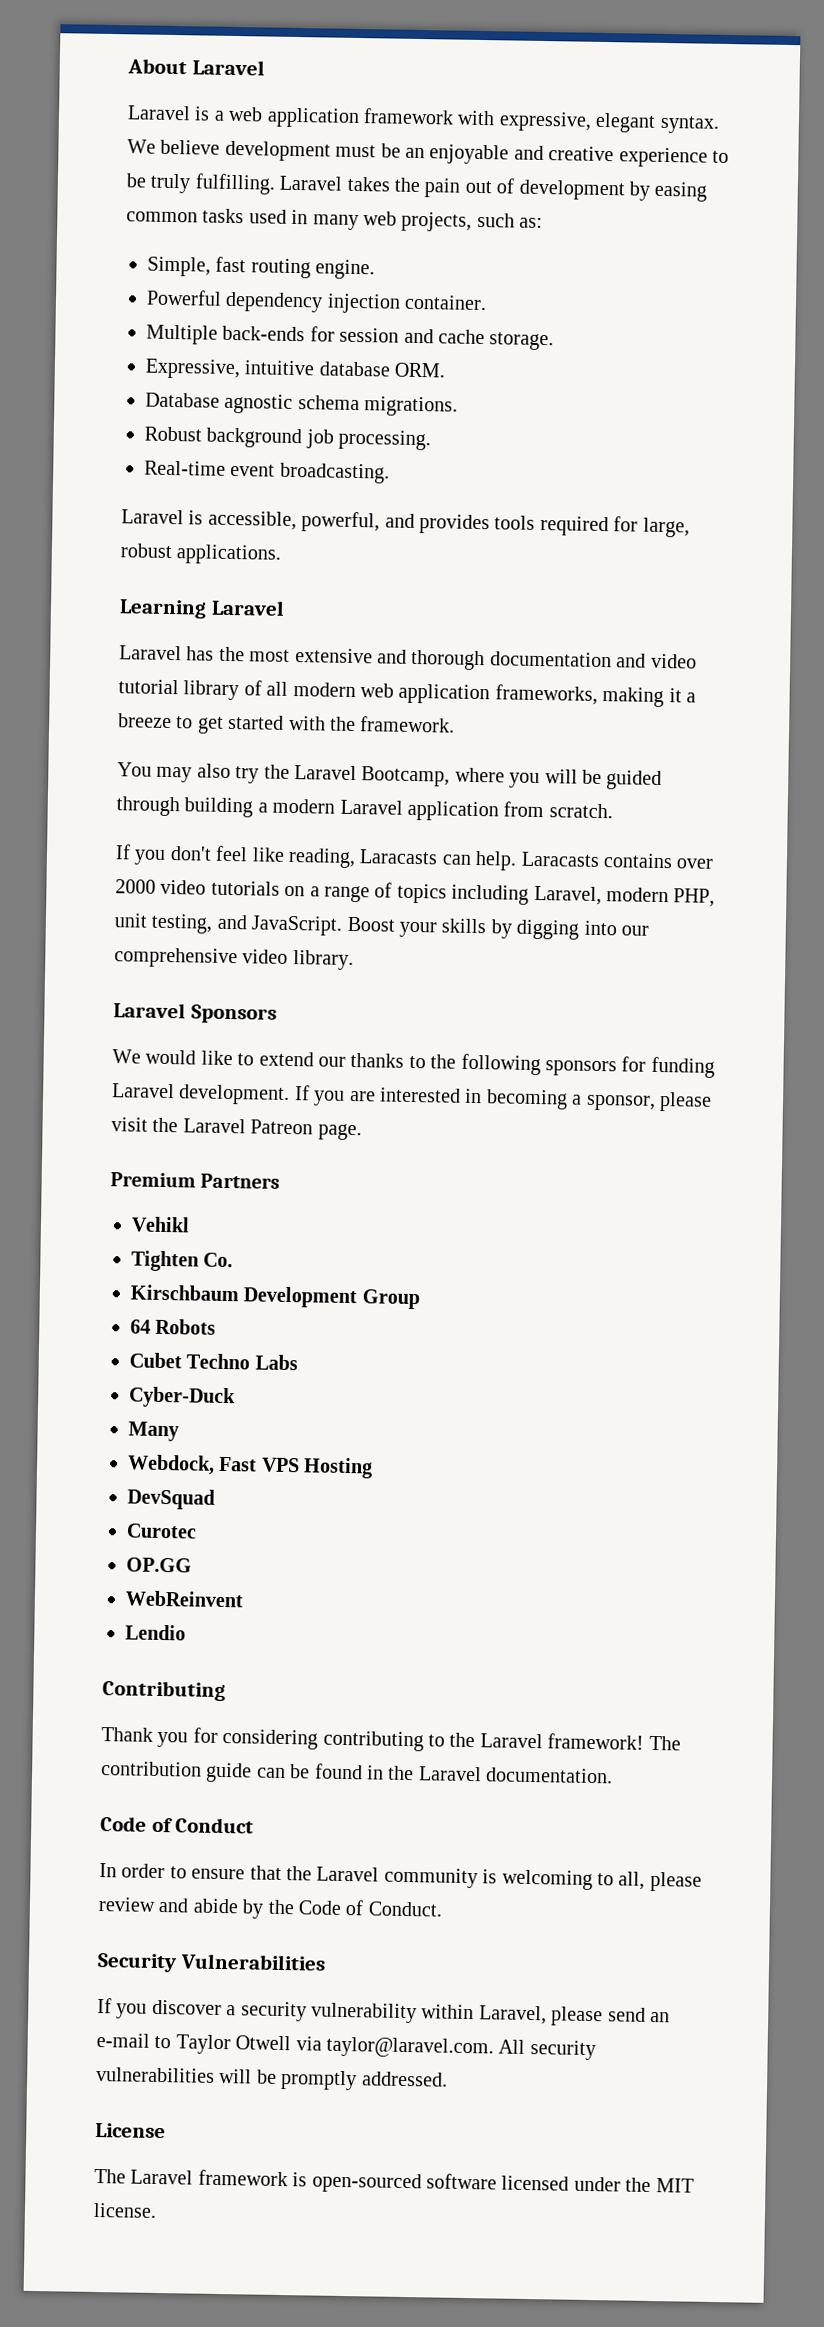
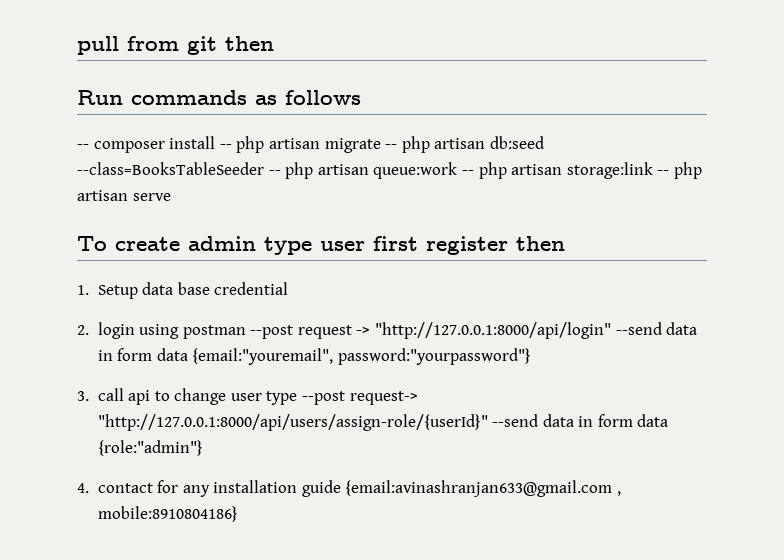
- About Laravel
- Laravel is a web application framework with expressive, elegant syntax. We believe development must be an enjoyable and creative experience to be truly fulfilling. Laravel takes the pain out of development by easing common tasks used in many web projects, such as:
- Simple, fast routing engine.
- Powerful dependency injection container.
- Multiple back-ends for session and cache storage.
- Expressive, intuitive database ORM.
- Database agnostic schema migrations.
- Robust background job processing.
- Real-time event broadcasting.
- Laravel is accessible, powerful, and provides tools required for large, robust applications.
- Learning Laravel
- Laravel has the most extensive and thorough documentation and video tutorial library of all modern web application frameworks, making it a breeze to get started with the framework.
- You may also try the Laravel Bootcamp, where you will be guided through building a modern Laravel application from scratch.
- If you don't feel like reading, Laracasts can help. Laracasts contains over 2000 video tutorials on a range of topics including Laravel, modern PHP, unit testing, and JavaScript. Boost your skills by digging into our comprehensive video library.
- Laravel Sponsors
- We would like to extend our thanks to the following sponsors for funding Laravel development. If you are interested in becoming a sponsor, please visit the Laravel Patreon page.
- Premium Partners
- Vehikl
- Tighten Co.
- Kirschbaum Development Group
- 64 Robots
- Cubet Techno Labs
- Cyber-Duck
- Many
- Webdock, Fast VPS Hosting
- DevSquad
- Curotec
- OP.GG
- WebReinvent
- Lendio
- Contributing
- Thank you for considering contributing to the Laravel framework! The contribution guide can be found in the Laravel documentation.
- Code of Conduct
- In order to ensure that the Laravel community is welcoming to all, please review and abide by the Code of Conduct.
- Security Vulnerabilities
- If you discover a security vulnerability within Laravel, please send an e-mail to Taylor Otwell via taylor@laravel.com. All security vulnerabilities will be promptly addressed.
- License
- The Laravel framework is open-sourced software licensed under the MIT license.
+ pull from git then
+ Run commands as follows
+ -- composer install -- php artisan migrate -- php artisan db:seed --class=BooksTableSeeder -- php artisan queue:work -- php artisan storage:link -- php artisan serve
+ To create admin type user first register then
+ 1. Setup data base credential
+ 2. login using postman --post request -> "http://127.0.0.1:8000/api/login" --send data in form data {email:"youremail", password:"yourpassword"}
+ 3. call api to change user type --post request-> "http://127.0.0.1:8000/api/users/assign-role/{userId}" --send data in form data {role:"admin"}
+ 4. contact for any installation guide {email:avinashranjan633@gmail.com , mobile:8910804186}

